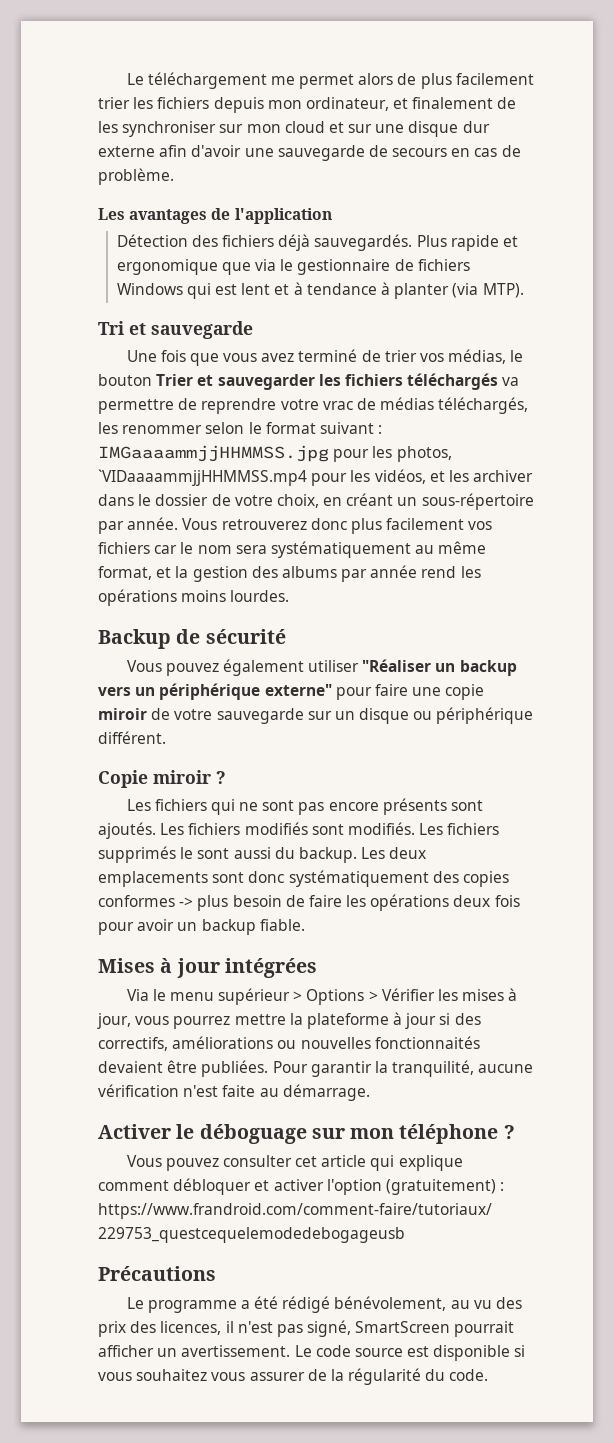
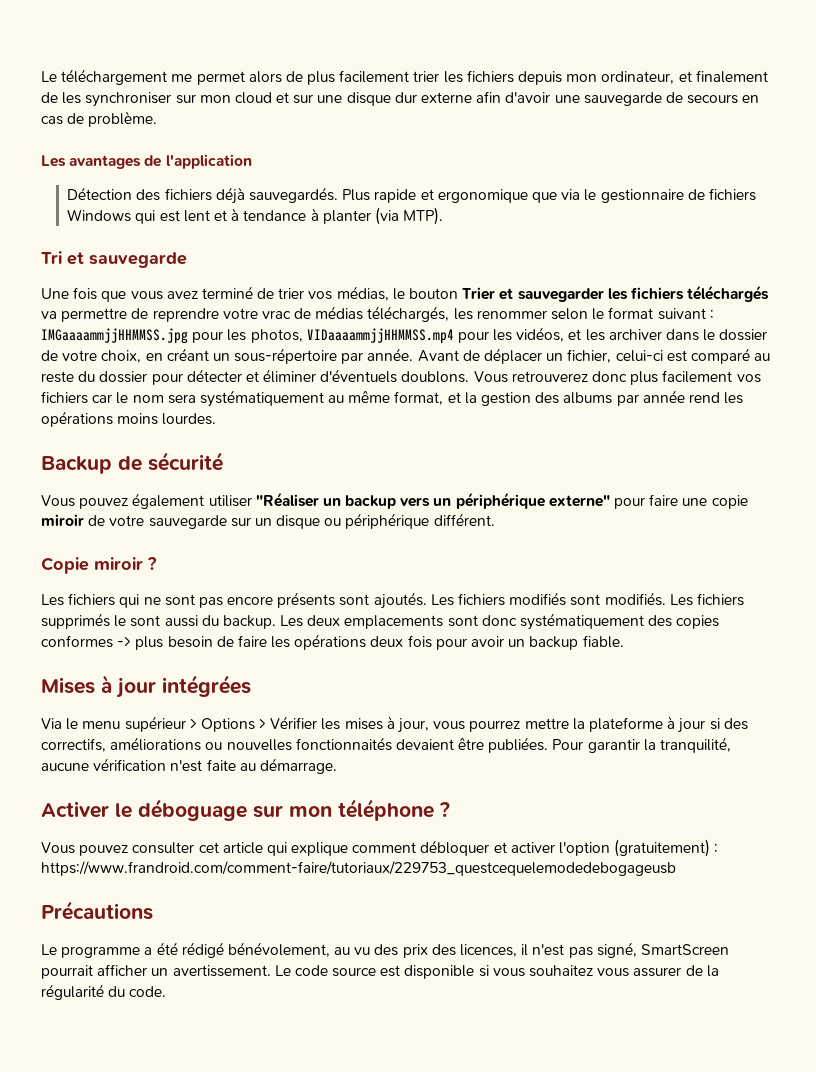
- Une fois que vous avez terminé de trier vos médias, le bouton Trier et sauvegarder les fichiers téléchargés va permettre de reprendre votre vrac de médias téléchargés, les renommer selon le format suivant : IMGaaaammjjHHMMSS.jpg pour les photos, `VIDaaaammjjHHMMSS.mp4 pour les vidéos, et les archiver dans le dossier de votre choix, en créant un sous-répertoire par année.
+ Une fois que vous avez terminé de trier vos médias, le bouton Trier et sauvegarder les fichiers téléchargés va permettre de reprendre votre vrac de médias téléchargés, les renommer selon le format suivant : IMGaaaammjjHHMMSS.jpg pour les photos, VIDaaaammjjHHMMSS.mp4 pour les vidéos, et les archiver dans le dossier de votre choix, en créant un sous-répertoire par année.
+ Avant de déplacer un fichier, celui-ci est comparé au reste du dossier pour détecter et éliminer d'éventuels doublons.

